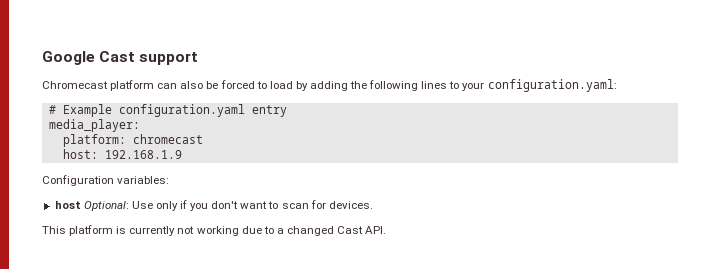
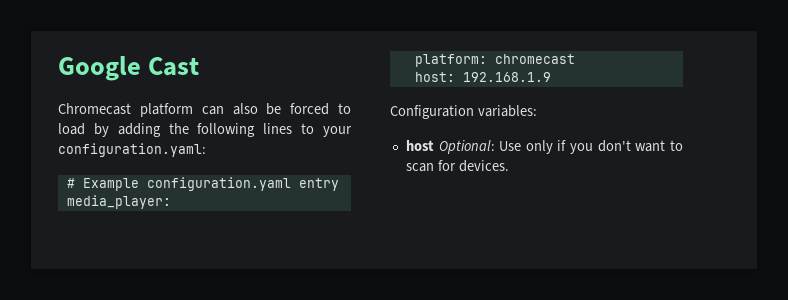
- Google Cast support
+ Google Cast
- This platform is currently not working due to a changed Cast API.

